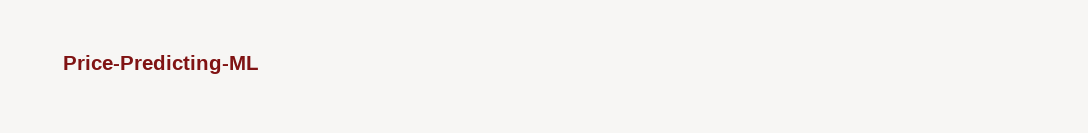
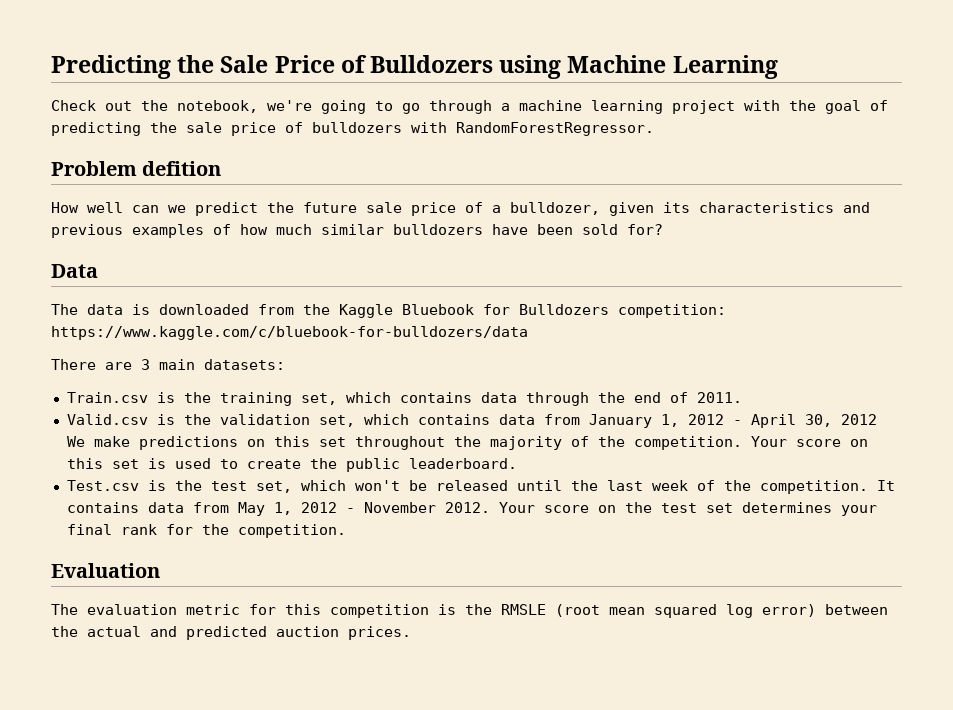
- Price-Predicting-ML
+ Predicting the Sale Price of Bulldozers using Machine Learning
+ Check out the notebook, we're going to go through a machine learning project with the goal of predicting the sale price of bulldozers with RandomForestRegressor.
+ Problem defition
+ How well can we predict the future sale price of a bulldozer, given its characteristics and previous examples of how much similar bulldozers have been sold for?
+ Data
+ The data is downloaded from the Kaggle Bluebook for Bulldozers competition: https://www.kaggle.com/c/bluebook-for-bulldozers/data
+ There are 3 main datasets:
+ Train.csv is the training set, which contains data through the end of 2011.
+ Valid.csv is the validation set, which contains data from January 1, 2012 - April 30, 2012 We make predictions on this set throughout the majority of the competition. Your score on this set is used to create the public leaderboard.
+ Test.csv is the test set, which won't be released until the last week of the competition. It contains data from May 1, 2012 - November 2012. Your score on the test set determines your final rank for the competition.
+ Evaluation
+ The evaluation metric for this competition is the RMSLE (root mean squared log error) between the actual and predicted auction prices.

